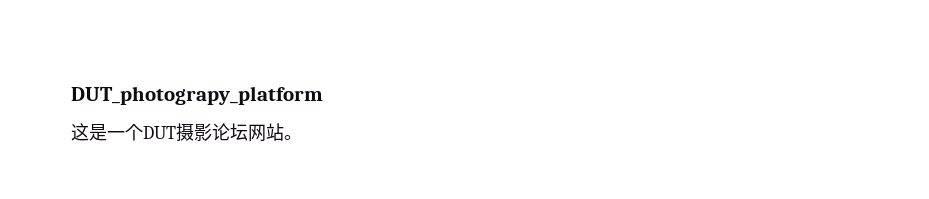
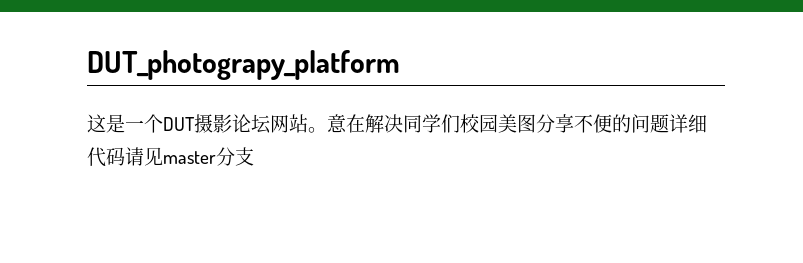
+ 意在解决同学们校园美图分享不便的问题详细代码请见master分支

